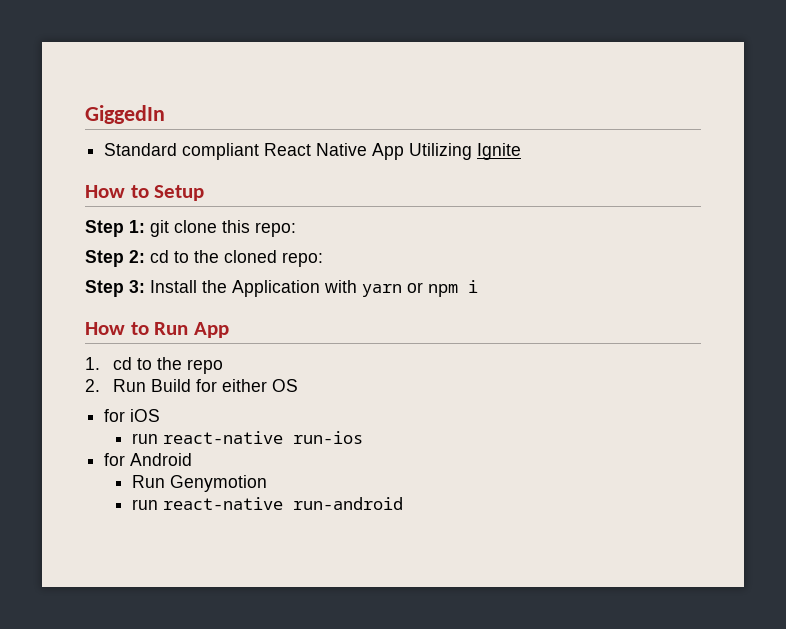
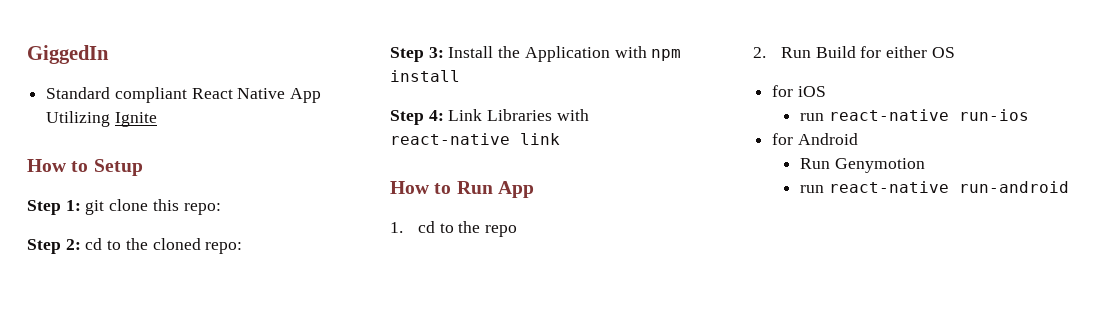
- Step 3: Install the Application with yarn or npm i
+ Step 3: Install the Application with npm install
+ Step 4: Link Libraries with react-native link

